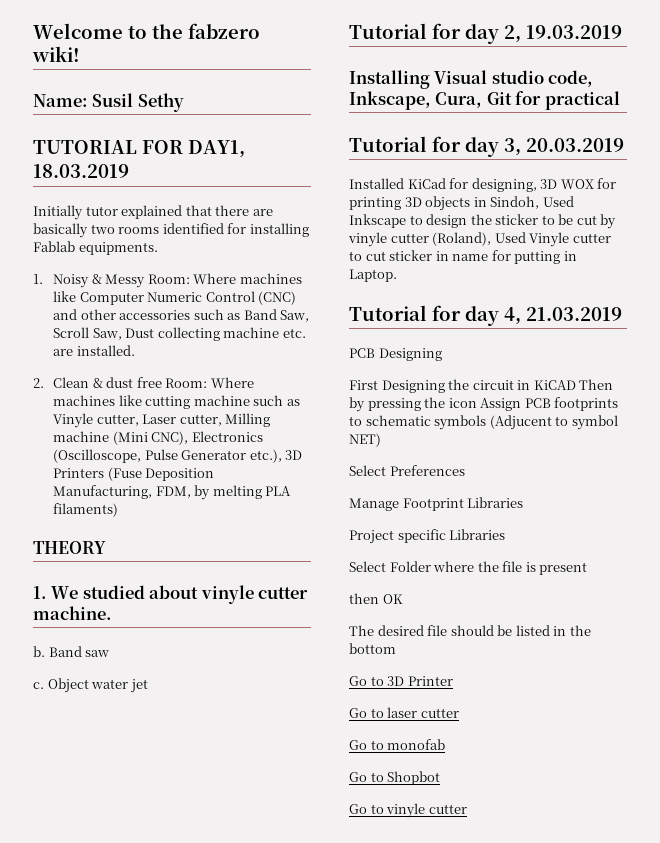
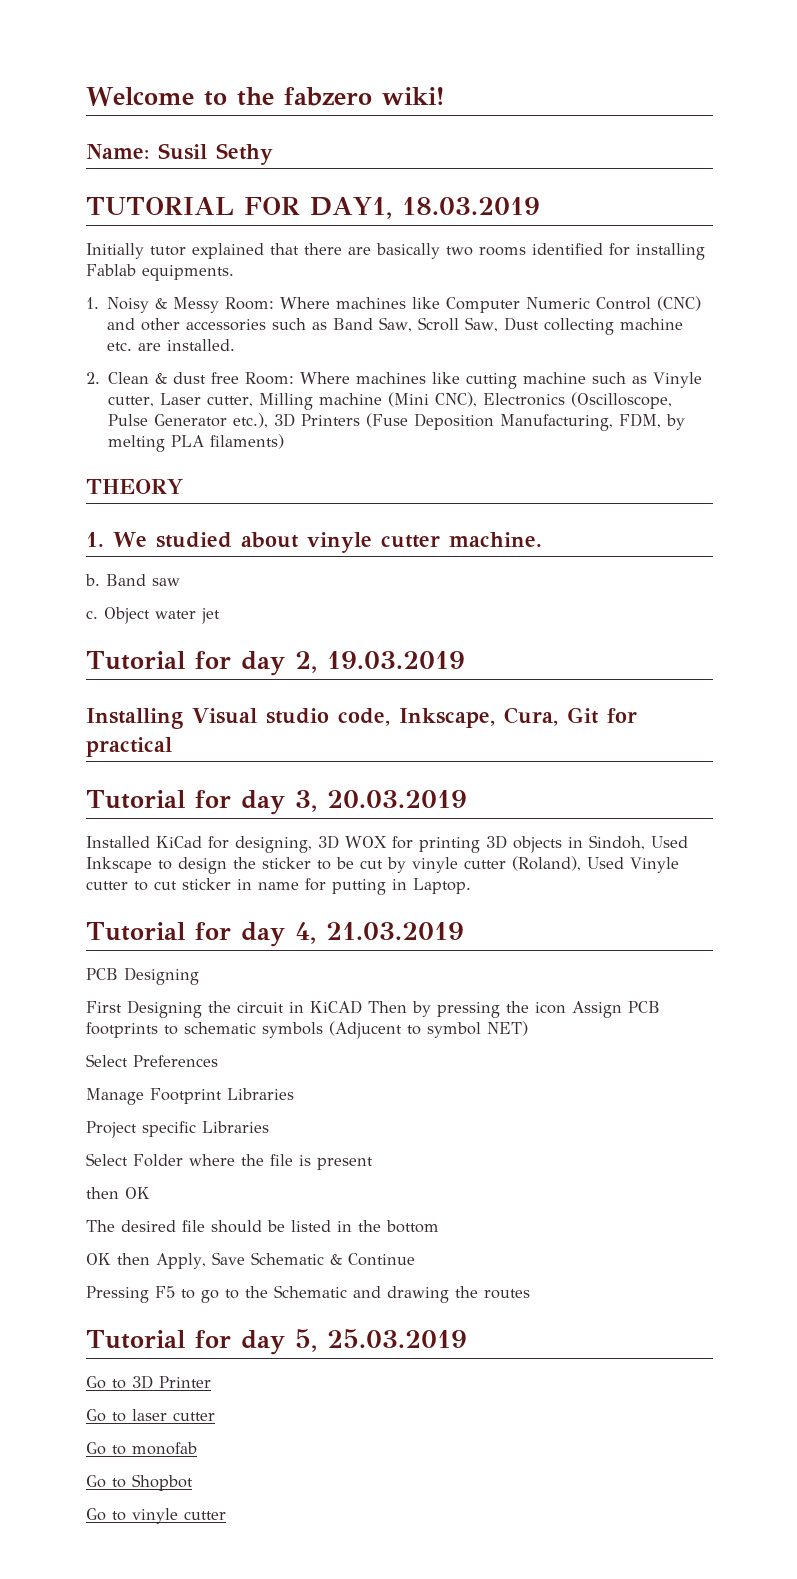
+ OK then Apply, Save Schematic & Continue
+ Pressing F5 to go to the Schematic and drawing the routes
+ Tutorial for day 5, 25.03.2019

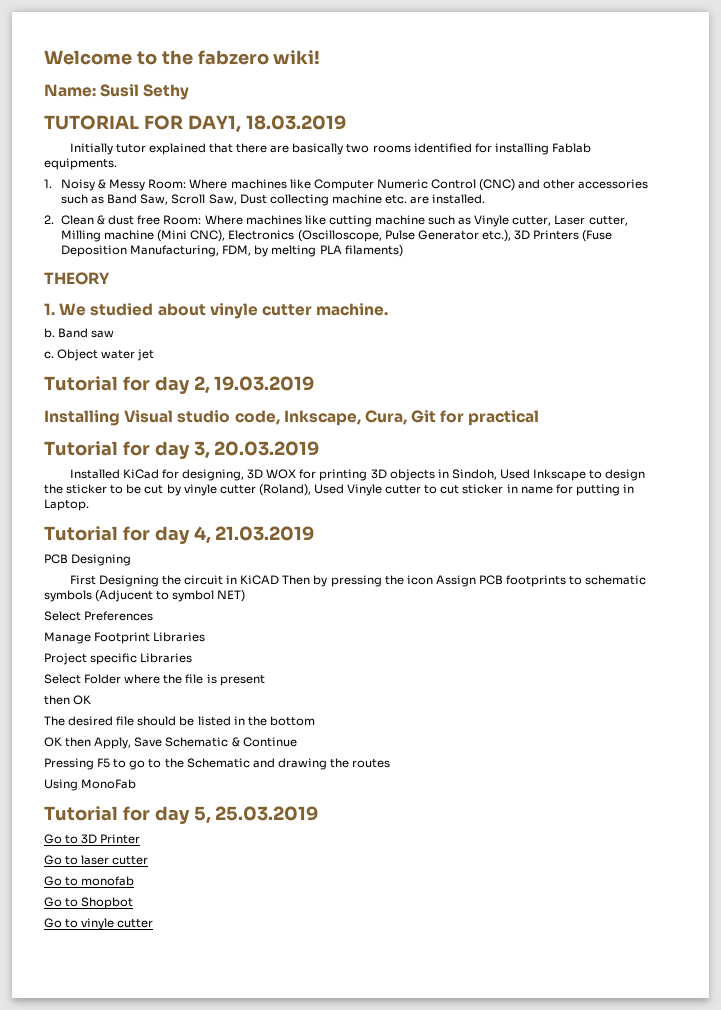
+ Using MonoFab

